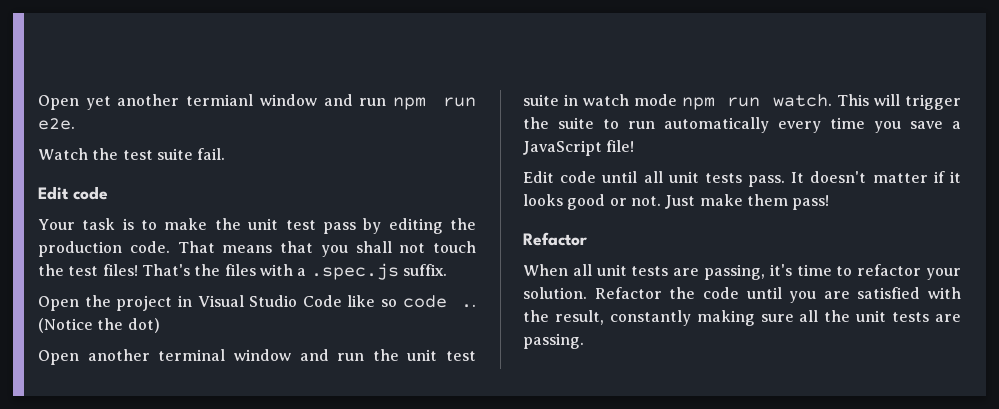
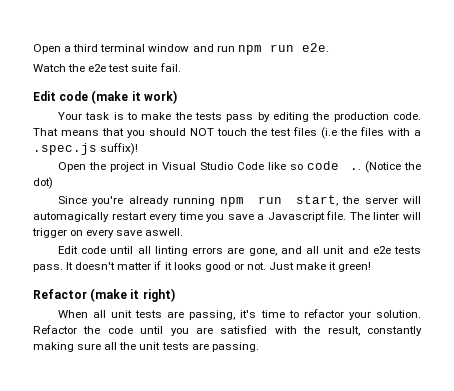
- Open yet another termianl window and run npm run e2e.
+ Open a third terminal window and run npm run e2e.
- Watch the test suite fail.
- Edit code
+ Watch the e2e test suite fail.
+ Edit code (make it work)
- Your task is to make the unit test pass by editing the production code.
+ Your task is to make the tests pass by editing the production code.
- That means that you shall not touch the test files! That's the files with a .spec.js suffix.
+ That means that you should NOT touch the test files (i.e the files with a .spec.js suffix)!
- Open another terminal window and run the unit test suite in watch mode npm run watch. This will trigger the suite to run automatically every time you save a JavaScript file!
- Edit code until all unit tests pass.
+ Since you're already running npm run start, the server will automagically restart every time you save a Javascript file. The linter will trigger on every save aswell.
+ Edit code until all linting errors are gone, and all unit and e2e tests pass.
- Just make them pass!
- Refactor
+ Just make it green!
+ Refactor (make it right)

